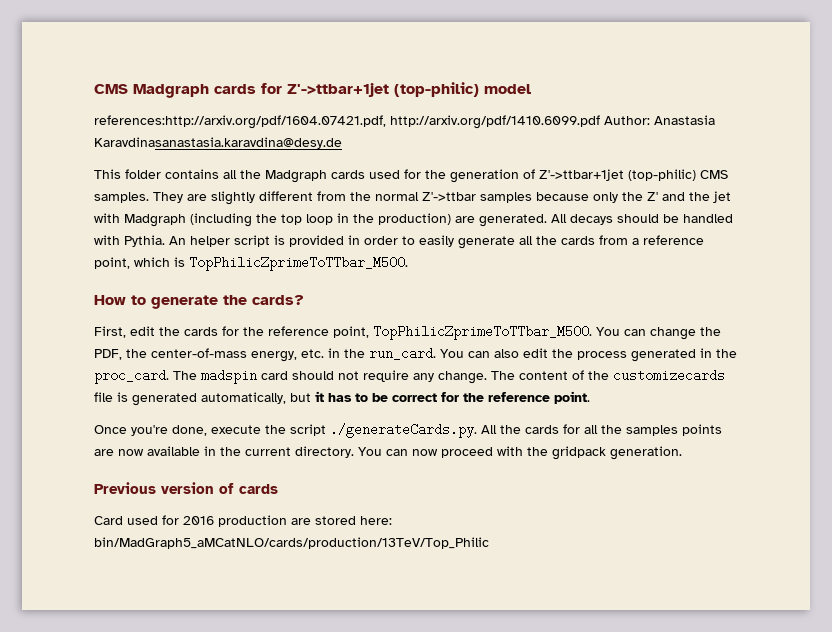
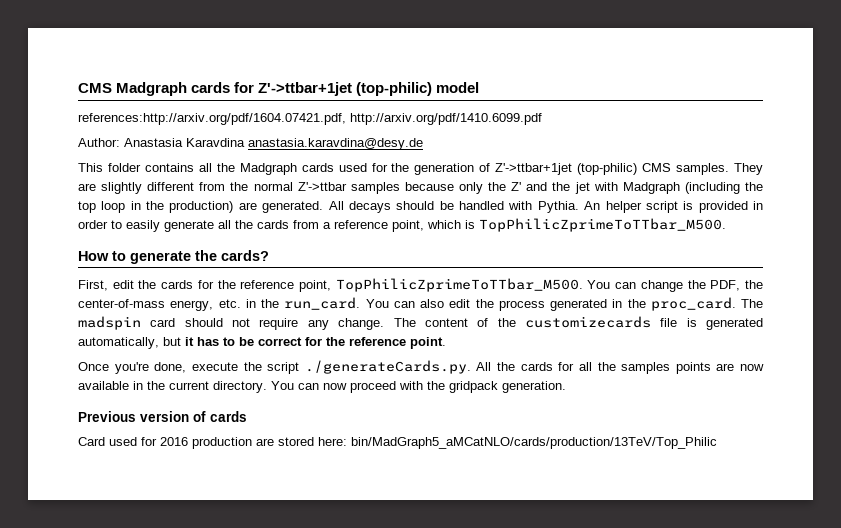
- references:http://arxiv.org/pdf/1604.07421.pdf, http://arxiv.org/pdf/1410.6099.pdf Author: Anastasia Karavdinasanastasia.karavdina@desy.de
+ references:http://arxiv.org/pdf/1604.07421.pdf, http://arxiv.org/pdf/1410.6099.pdf
+ Author: Anastasia Karavdina anastasia.karavdina@desy.de

